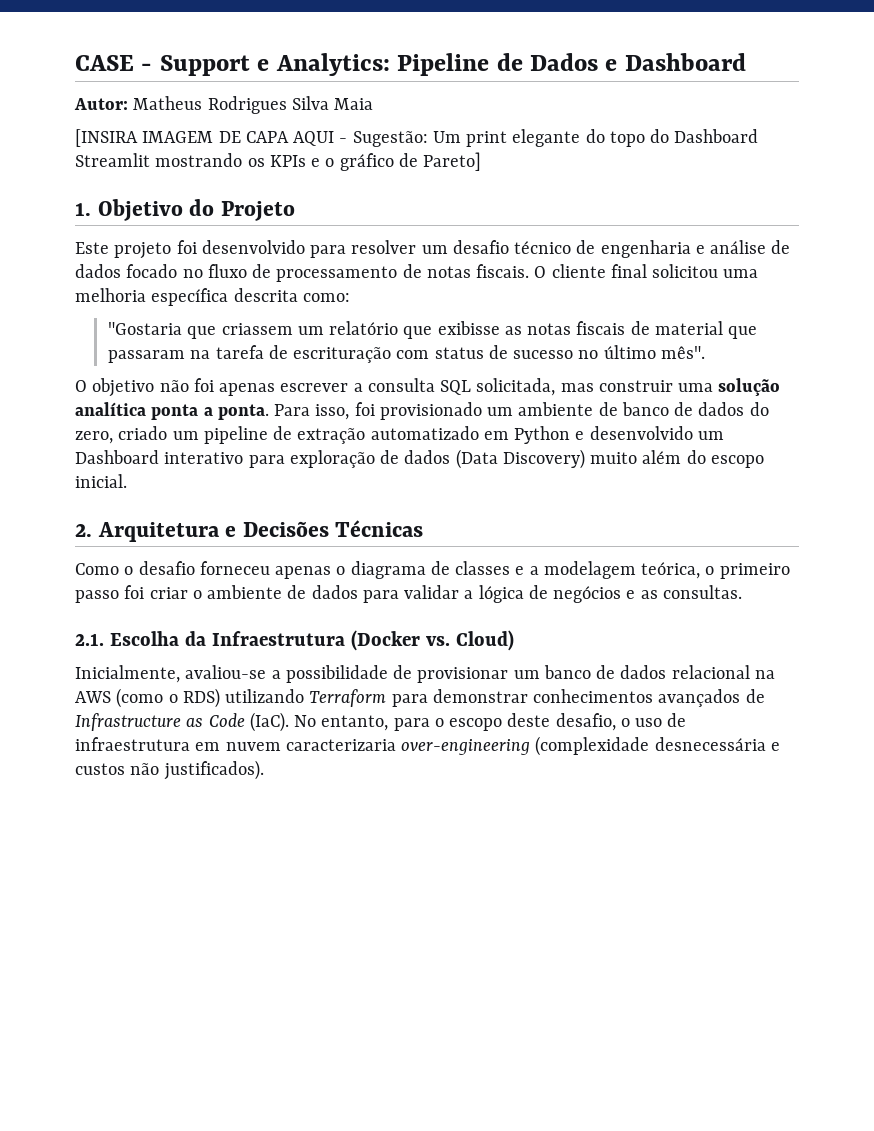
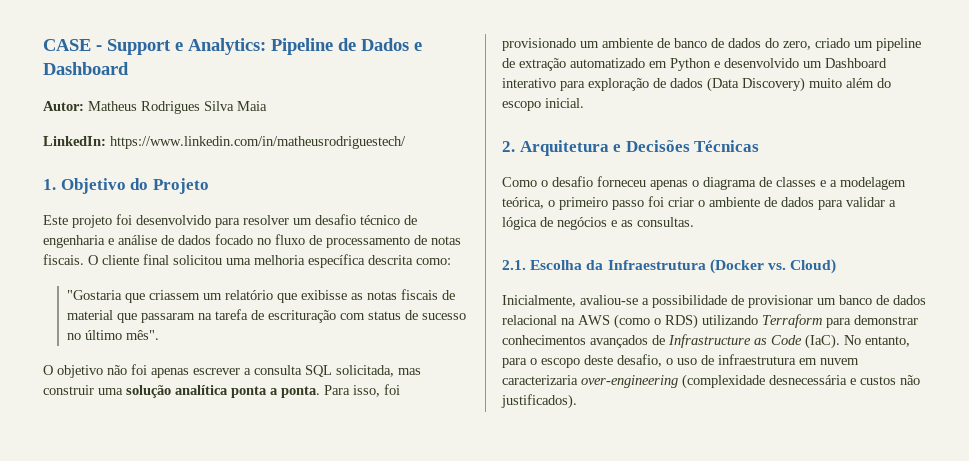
- [INSIRA IMAGEM DE CAPA AQUI - Sugestão: Um print elegante do topo do Dashboard Streamlit mostrando os KPIs e o gráfico de Pareto]
+ LinkedIn: https://www.linkedin.com/in/matheusrodriguestech/

